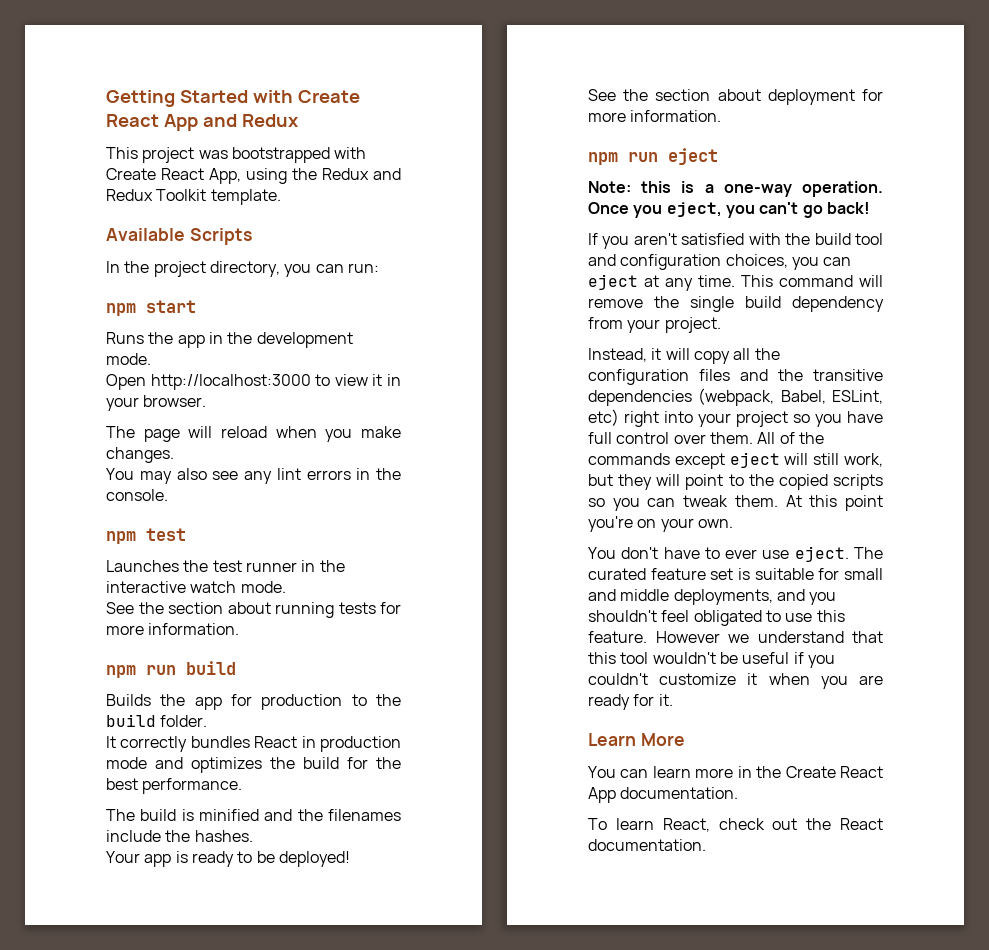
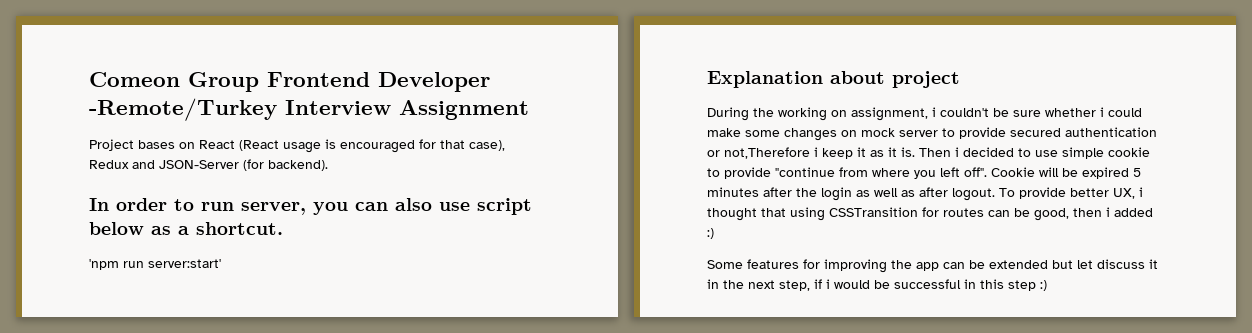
- Getting Started with Create React App and Redux
- This project was bootstrapped with Create React App, using the Redux and Redux Toolkit template.
- Available Scripts
- In the project directory, you can run:
- npm start
- Runs the app in the development mode.
- Open http://localhost:3000 to view it in your browser.
- The page will reload when you make changes.
- You may also see any lint errors in the console.
- npm test
- Launches the test runner in the interactive watch mode.
- See the section about running tests for more information.
- npm run build
- Builds the app for production to the build folder.
- It correctly bundles React in production mode and optimizes the build for the best performance.
- The build is minified and the filenames include the hashes.
- Your app is ready to be deployed!
- See the section about deployment for more information.
- npm run eject
- Note: this is a one-way operation. Once you eject, you can't go back!
- If you aren't satisfied with the build tool and configuration choices, you can eject at any time. This command will remove the single build dependency from your project.
- Instead, it will copy all the configuration files and the transitive dependencies (webpack, Babel, ESLint, etc) right into your project so you have full control over them. All of the commands except eject will still work, but they will point to the copied scripts so you can tweak them. At this point you're on your own.
- You don't have to ever use eject. The curated feature set is suitable for small and middle deployments, and you shouldn't feel obligated to use this feature. However we understand that this tool wouldn't be useful if you couldn't customize it when you are ready for it.
- Learn More
- You can learn more in the Create React App documentation.
- To learn React, check out the React documentation.
+ Comeon Group Frontend Developer -Remote/Turkey Interview Assignment
+ Project bases on React (React usage is encouraged for that case), Redux and JSON-Server (for backend).
+ In order to run server, you can also use script below as a shortcut.
+ 'npm run server:start'
+ Explanation about project
+ During the working on assignment, i couldn't be sure whether i could make some changes on mock server to provide secured authentication or not,Therefore i keep it as it is. Then i decided to use simple cookie to provide "continue from where you left off". Cookie will be expired 5 minutes after the login as well as after logout. To provide better UX, i thought that using CSSTransition for routes can be good, then i added :)
+ Some features for improving the app can be extended but let discuss it in the next step, if i would be successful in this step :)

